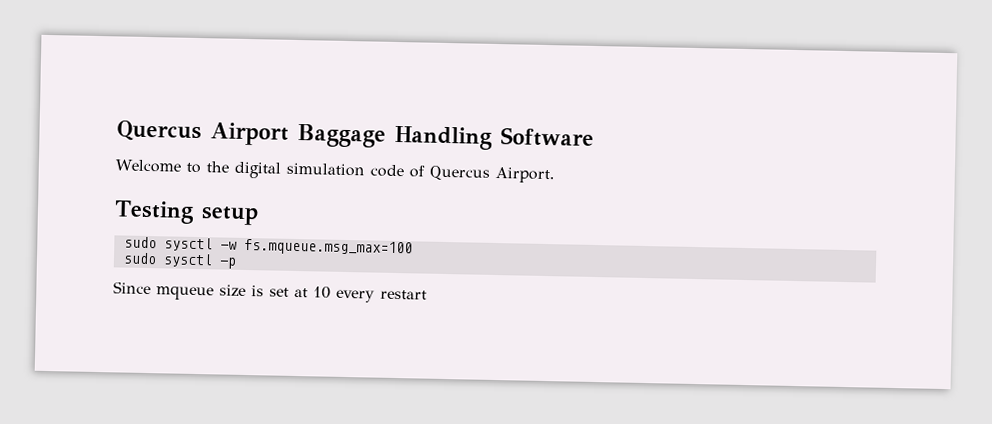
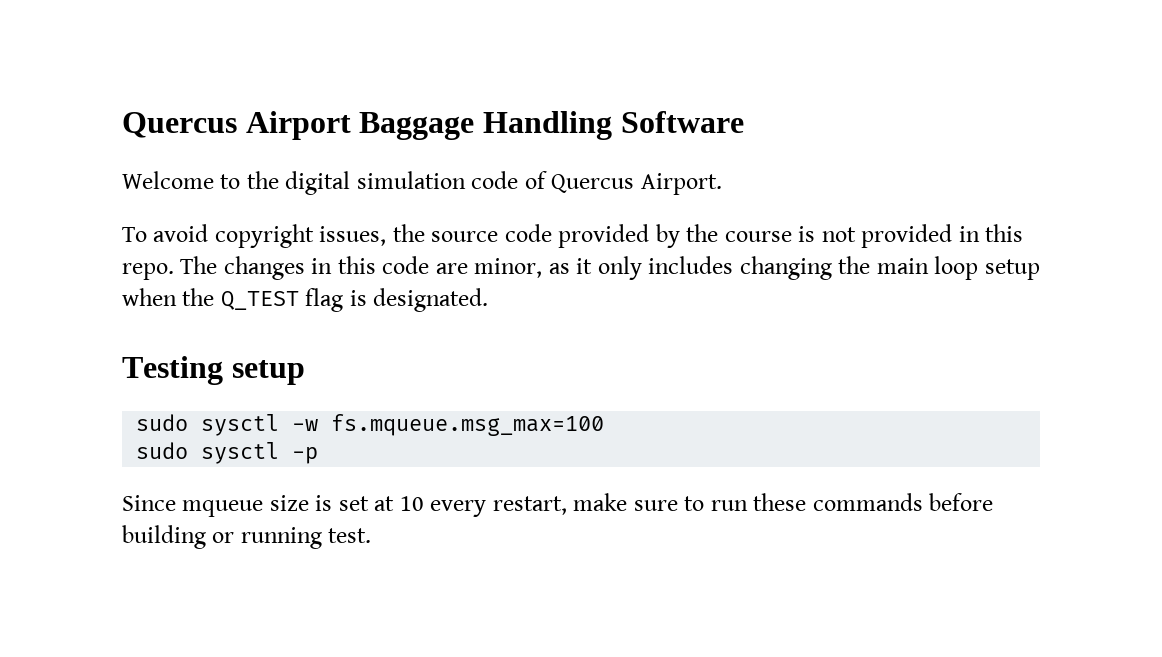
+ To avoid copyright issues, the source code provided by the course is not provided in this repo. The changes in this code are minor, as it only includes changing the main loop setup when the Q_TEST flag is designated.
- Since mqueue size is set at 10 every restart
+ Since mqueue size is set at 10 every restart, make sure to run these commands before building or running test.

